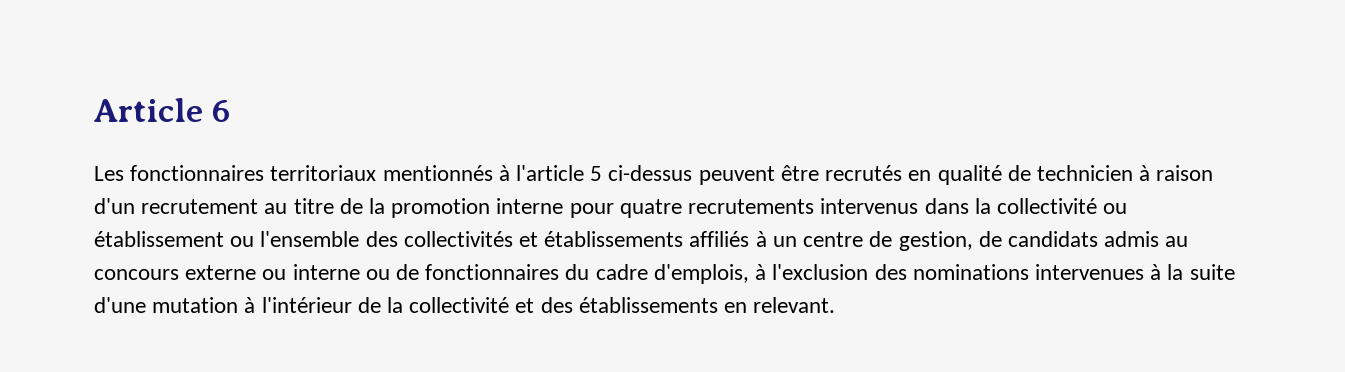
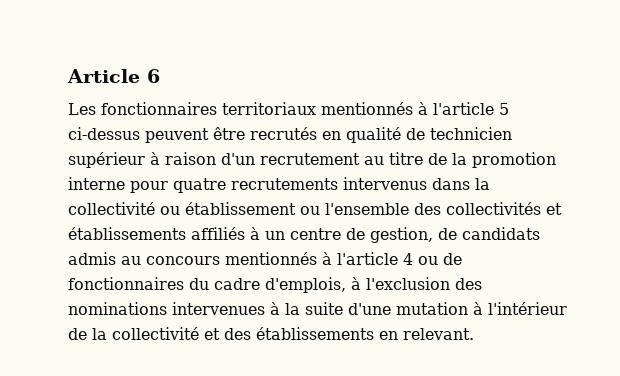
- Les fonctionnaires territoriaux mentionnés à l'article 5 ci-dessus peuvent être recrutés en qualité de technicien à raison d'un recrutement au titre de la promotion interne pour quatre recrutements intervenus dans la collectivité ou établissement ou l'ensemble des collectivités et établissements affiliés à un centre de gestion, de candidats admis au concours externe ou interne ou de fonctionnaires du cadre d'emplois, à l'exclusion des nominations intervenues à la suite d'une mutation à l'intérieur de la collectivité et des établissements en relevant.
+ Les fonctionnaires territoriaux mentionnés à l'article 5 ci-dessus peuvent être recrutés en qualité de technicien supérieur à raison d'un recrutement au titre de la promotion interne pour quatre recrutements intervenus dans la collectivité ou établissement ou l'ensemble des collectivités et établissements affiliés à un centre de gestion, de candidats admis au concours mentionnés à l'article 4 ou de fonctionnaires du cadre d'emplois, à l'exclusion des nominations intervenues à la suite d'une mutation à l'intérieur de la collectivité et des établissements en relevant.

